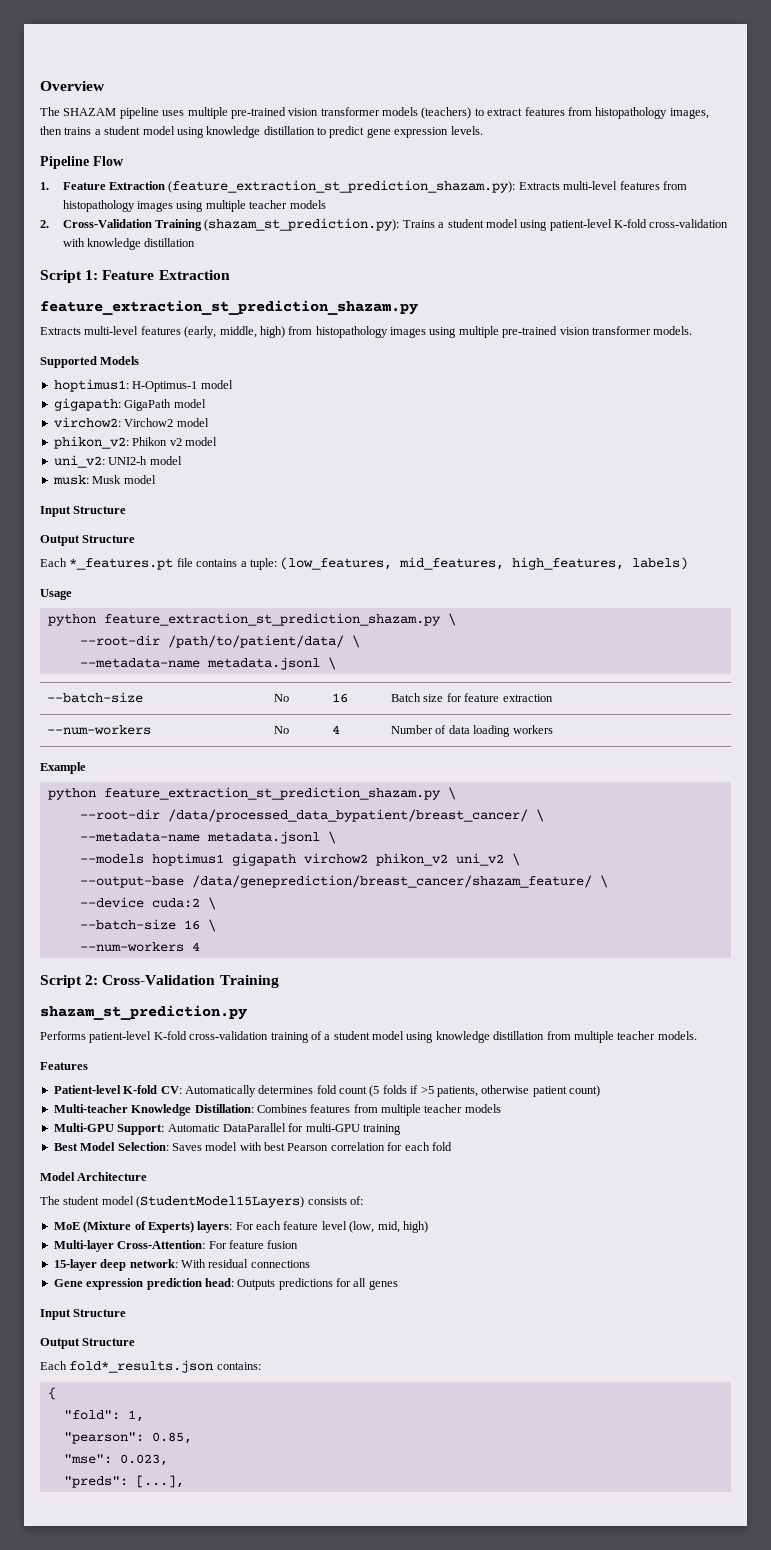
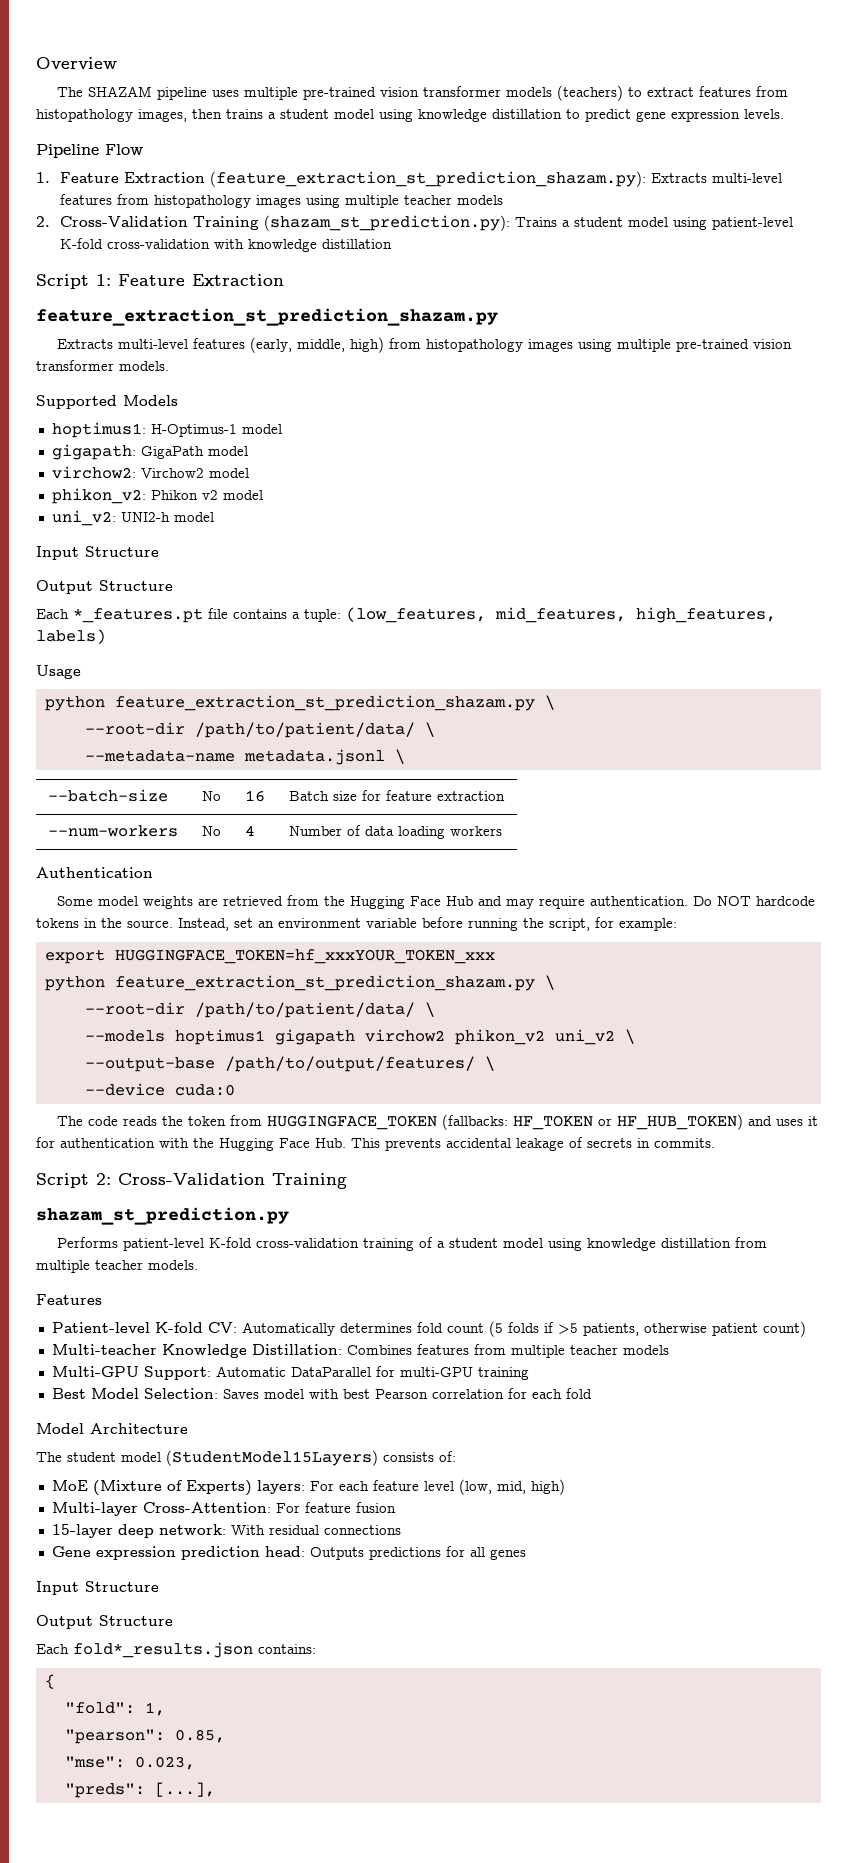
- musk: Musk model
- Example
+ Authentication
+ Some model weights are retrieved from the Hugging Face Hub and may require authentication. Do NOT hardcode tokens in the source. Instead, set an environment variable before running the script, for example:
+ export HUGGINGFACE_TOKEN=hf_xxxYOUR_TOKEN_xxx
  python feature_extraction_st_prediction_shazam.py \
- --root-dir /data/processed_data_bypatient/breast_cancer/ \
- --metadata-name metadata.jsonl \
+ --root-dir /path/to/patient/data/ \
- --output-base /data/geneprediction/breast_cancer/shazam_feature/ \
+ --output-base /path/to/output/features/ \
- --device cuda:2 \
- --batch-size 16 \
- --num-workers 4
+ --device cuda:0
+ The code reads the token from HUGGINGFACE_TOKEN (fallbacks: HF_TOKEN or HF_HUB_TOKEN) and uses it for authentication with the Hugging Face Hub. This prevents accidental leakage of secrets in commits.

